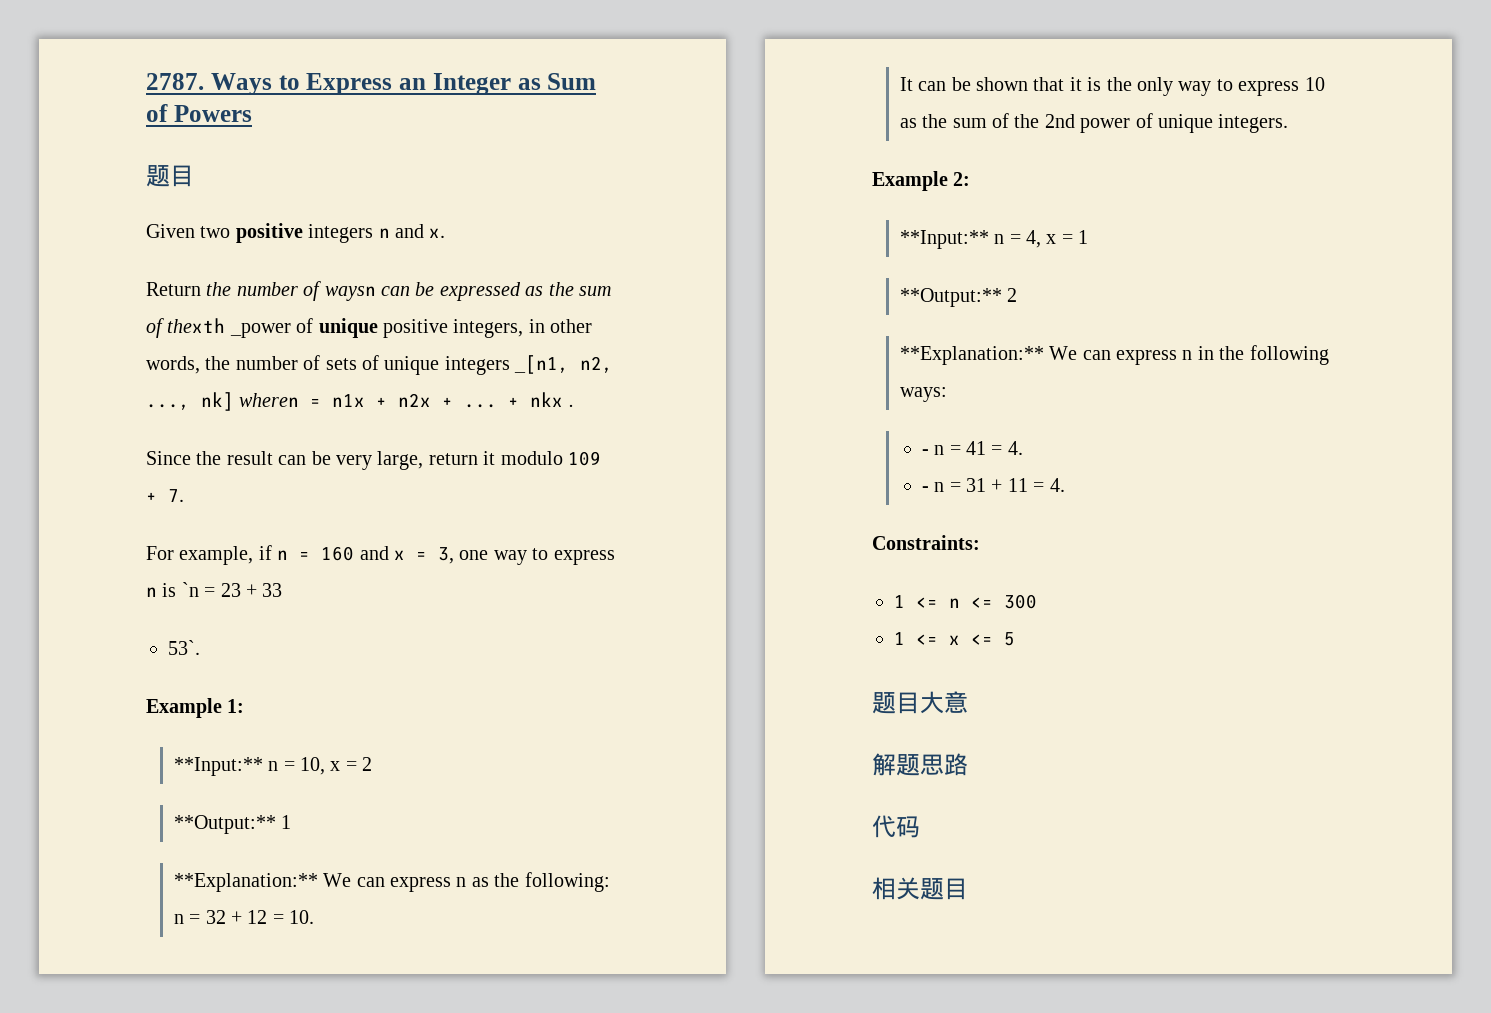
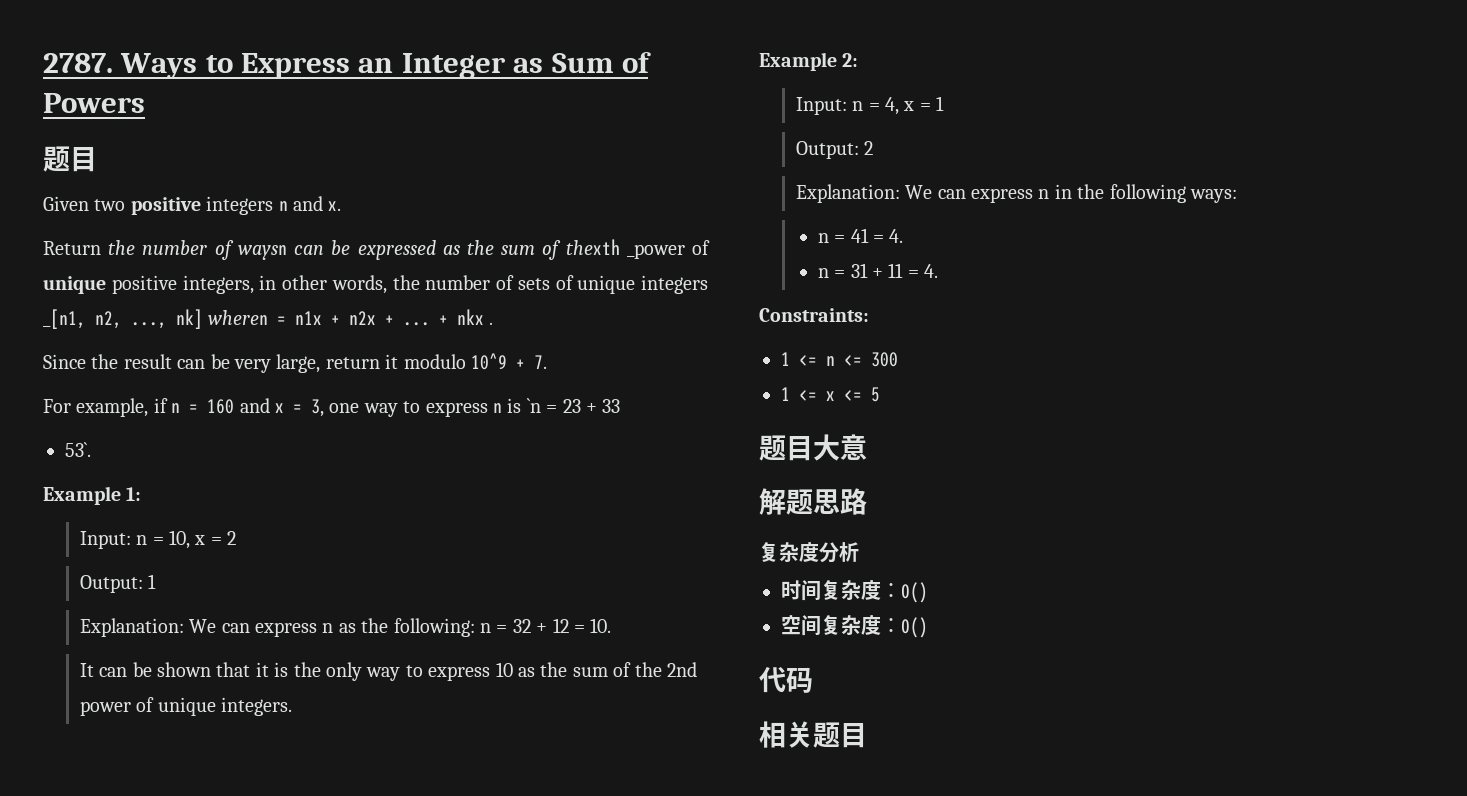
- Since the result can be very large, return it modulo 109 + 7.
+ Since the result can be very large, return it modulo 10^9 + 7.
- **Input:** n = 10, x = 2
+ Input: n = 10, x = 2
- **Output:** 1
- **Explanation:** We can express n as the following: n = 32 + 12 = 10.
+ Output: 1
+ Explanation: We can express n as the following: n = 32 + 12 = 10.
- **Input:** n = 4, x = 1
+ Input: n = 4, x = 1
- **Output:** 2
- **Explanation:** We can express n in the following ways:
+ Output: 2
+ Explanation: We can express n in the following ways:
- - n = 41 = 4.
+ n = 41 = 4.
- - n = 31 + 11 = 4.
+ n = 31 + 11 = 4.
+ 复杂度分析
+ 时间复杂度：O()
+ 空间复杂度：O()

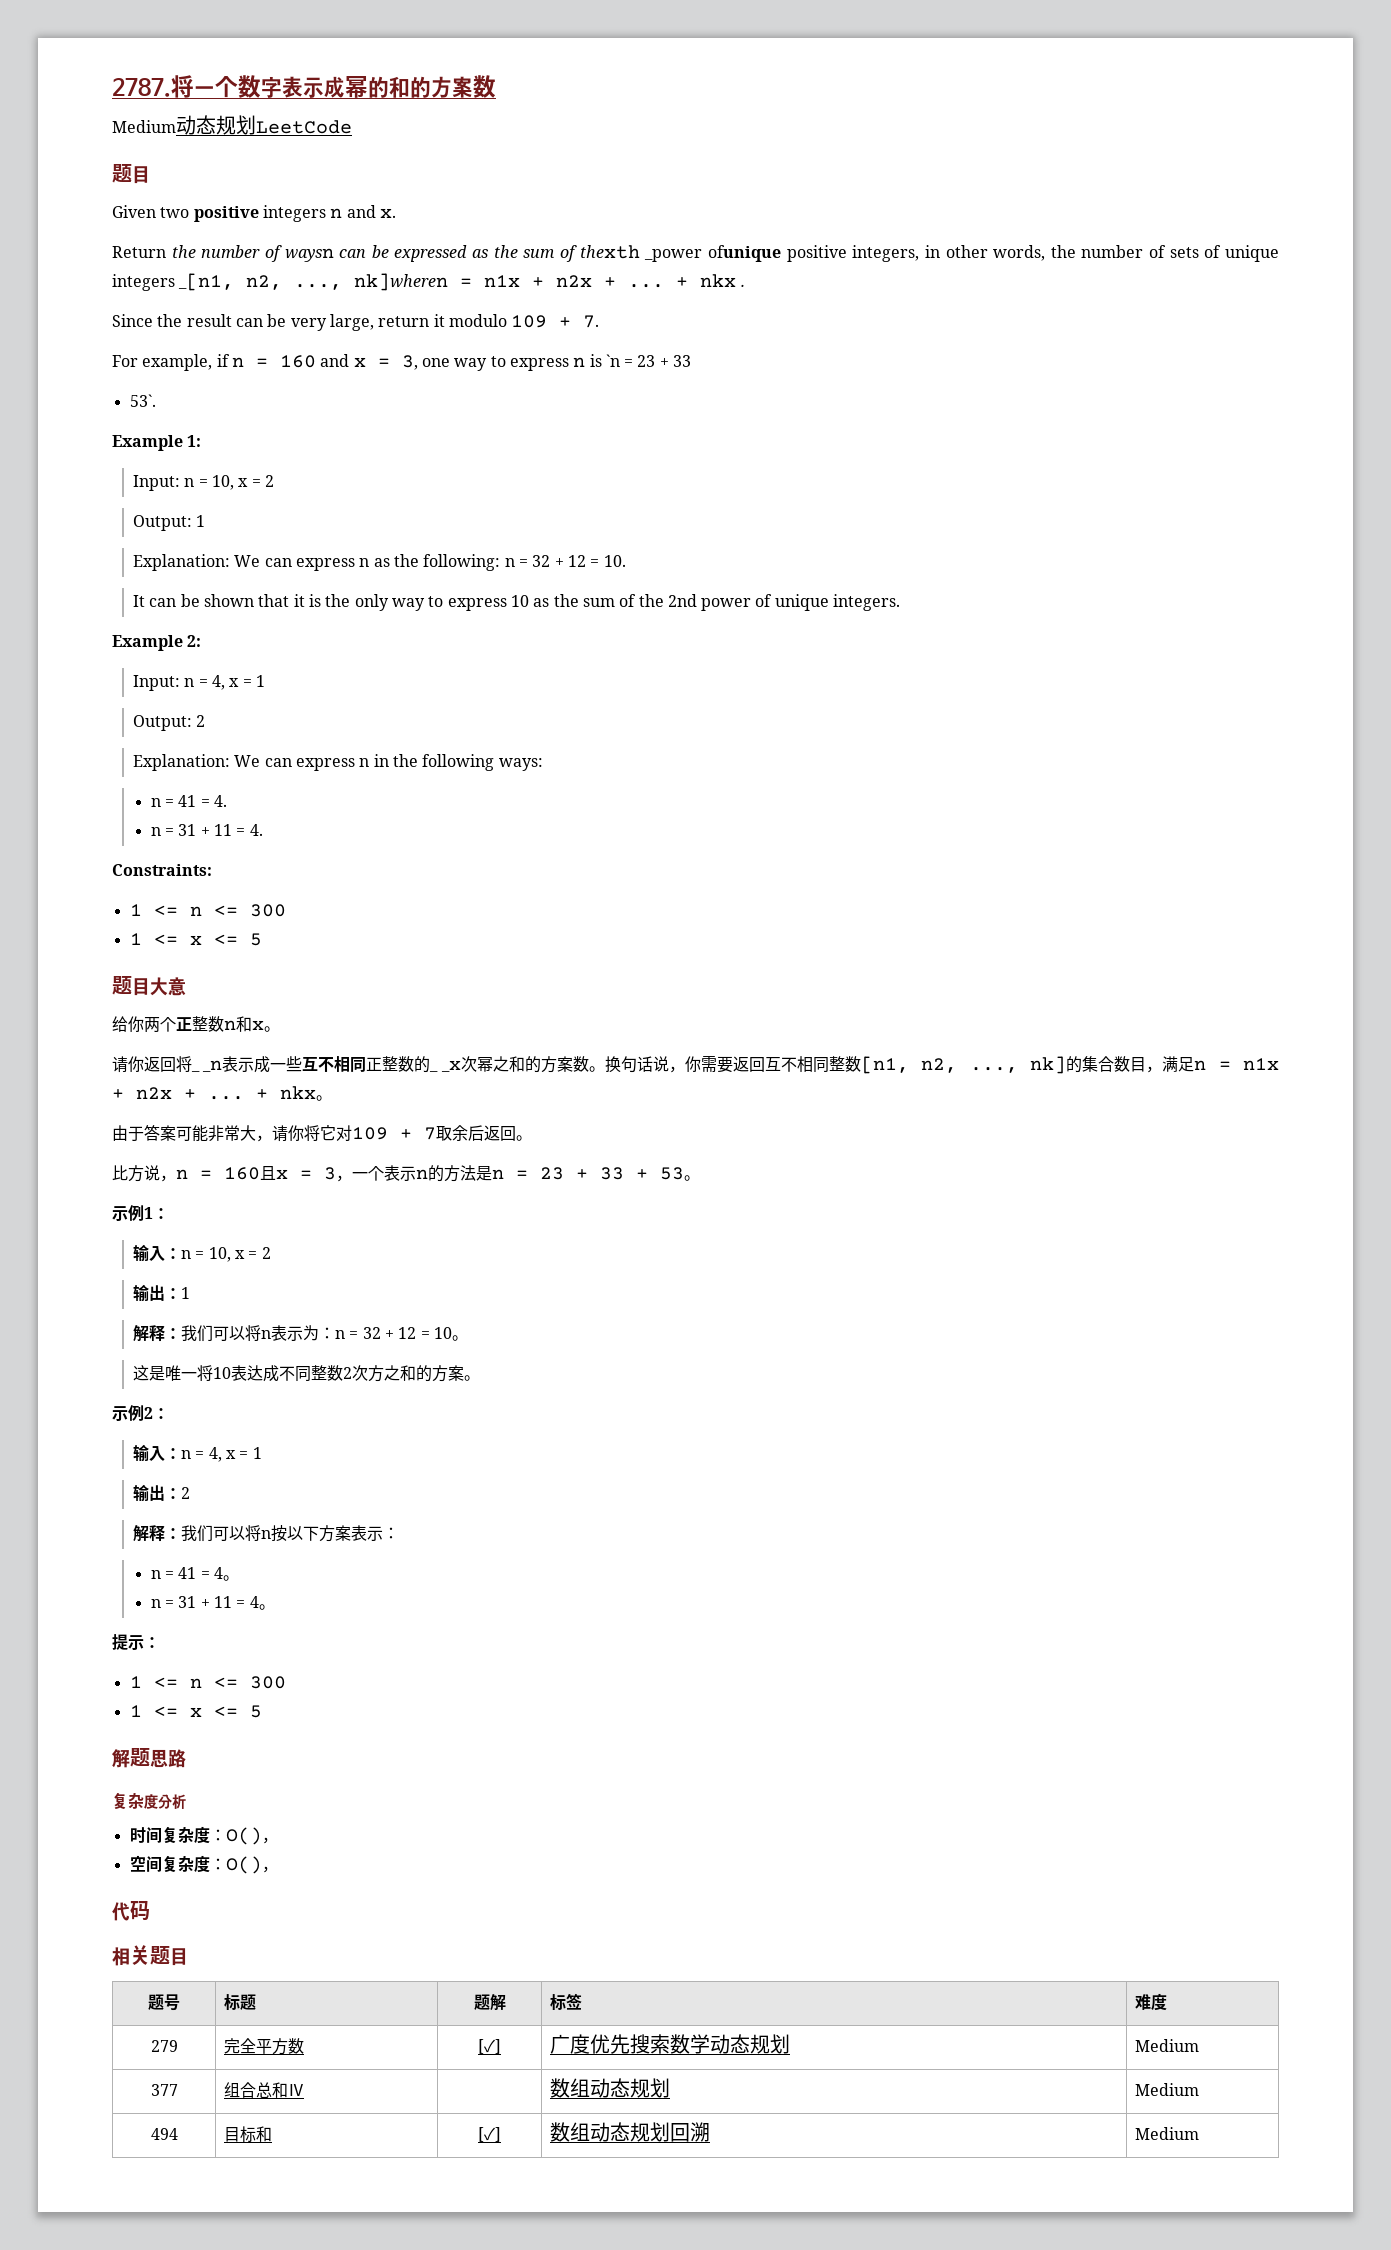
- Ways to Express an Integer as Sum of Powers
+ 将一个数字表示成幂的和的方案数
+ Medium动态规划LeetCode
- Return the number of waysn can be expressed as the sum of thexth _power of unique positive integers, in other words, the number of sets of unique integers _[n1, n2, ..., nk] wheren = n1x + n2x + ...
+ Return the number of waysn can be expressed as the sum of thexth _power ofunique positive integers, in other words, the number of sets of unique integers _[n1, n2, ..., nk]wheren = n1x + n2x + ...
- Since the result can be very large, return it modulo 10^9 + 7.
+ Since the result can be very large, return it modulo 109 + 7.
+ 给你两个正整数n和x。
+ 请你返回将_ _n表示成一些互不相同正整数的_ _x次幂之和的方案数。换句话说，你需要返回互不相同整数[n1, n2, ..., nk]的集合数目，满足n = n1x + n2x + ... + nkx。
+ 由于答案可能非常大，请你将它对109 + 7取余后返回。
+ 比方说，n = 160且x = 3，一个表示n的方法是n = 23 + 33 + 53。
+ 示例1：
+ 输入：n = 10, x = 2
+ 输出：1
+ 解释：我们可以将n表示为：n = 32 + 12 = 10。
+ 这是唯一将10表达成不同整数2次方之和的方案。
+ 示例2：
+ 输入：n = 4, x = 1
+ 输出：2
+ 解释：我们可以将n按以下方案表示：
+ n = 41 = 4。
+ n = 31 + 11 = 4。
+ 提示：
+ 1 <= n <= 300
+ 1 <= x <= 5
- 时间复杂度：O()
+ 时间复杂度：O()，
- 空间复杂度：O()
+ 空间复杂度：O()，
+ 题号 | 标题 | 题解 | 标签 | 难度
+ 279 | 完全平方数 | [✓] | 广度优先搜索数学动态规划 | Medium
+ 377 | 组合总和Ⅳ | | 数组动态规划 | Medium
+ 494 | 目标和 | [✓] | 数组动态规划回溯 | Medium

